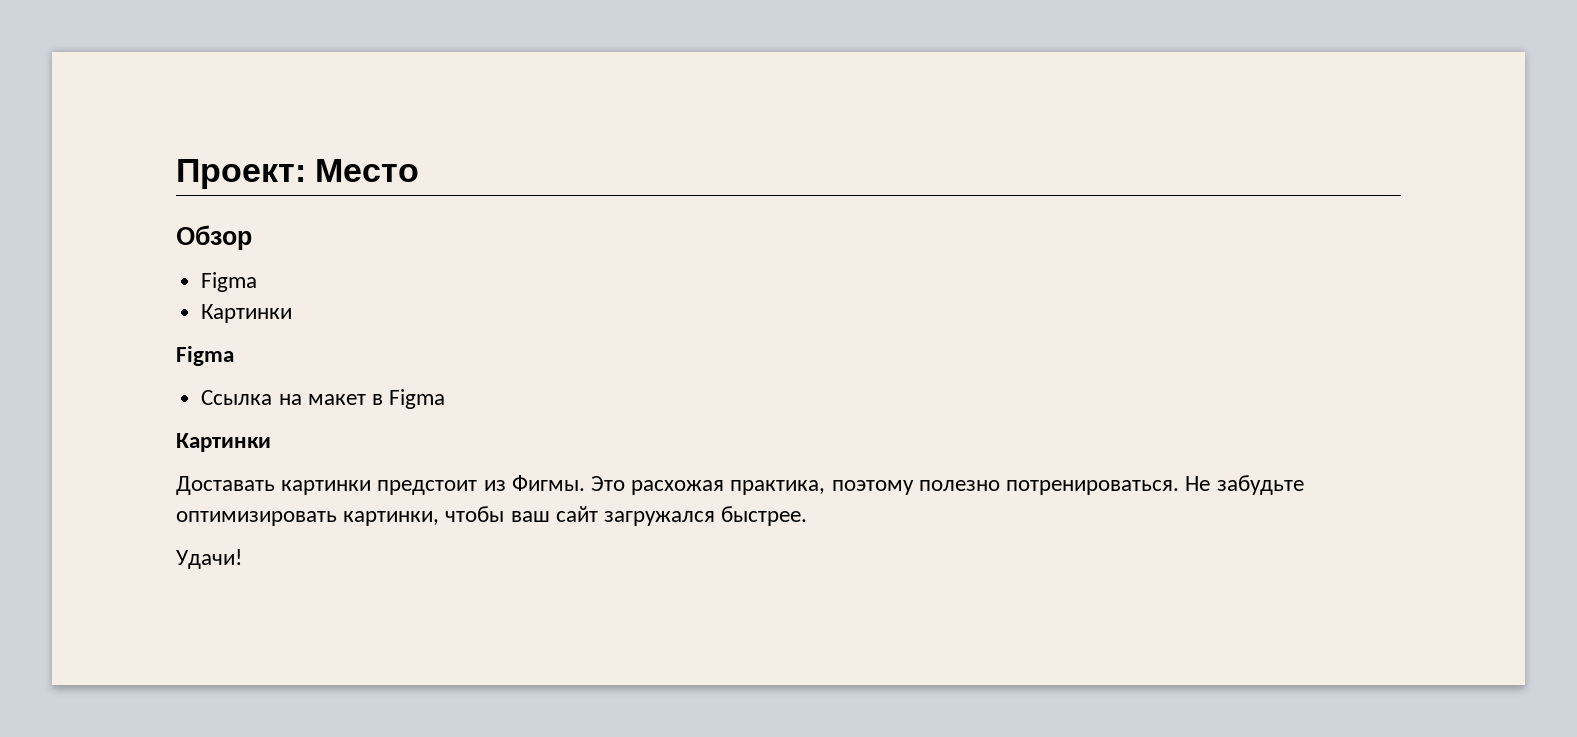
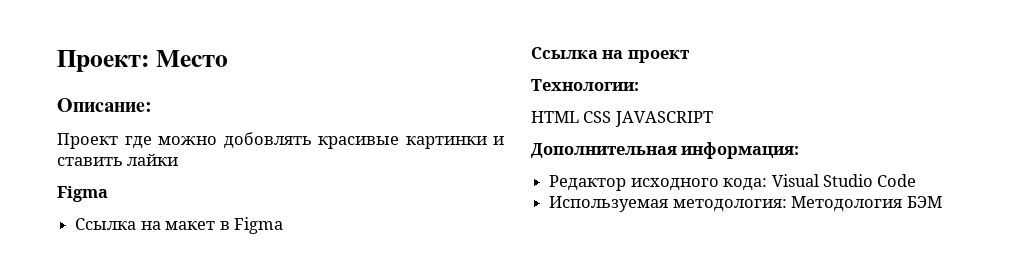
- Обзор
- Figma
- Картинки
+ Oписание:
+ Проект где можно добовлять красивые картинки и ставить лайки
  Ссылка на макет в Figma
- Картинки
- Доставать картинки предстоит из Фигмы. Это расхожая практика, поэтому полезно потренироваться. Не забудьте оптимизировать картинки, чтобы ваш сайт загружался быстрее.
- Удачи!
+ Ссылка на проект
+ Технологии:
+ HTML CSS JAVASCRIPT
+ Дополнительная информация:
+ Редактор исходного кода: Visual Studio Code
+ Используемая методология: Методология БЭМ

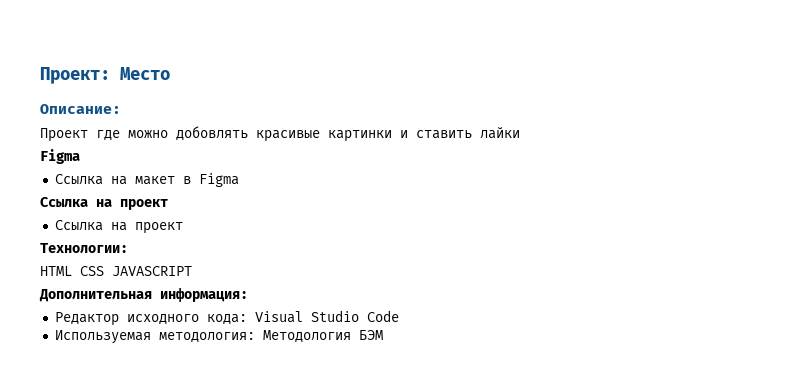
  Ссылка на макет в Figma
+ Ссылка на проект

